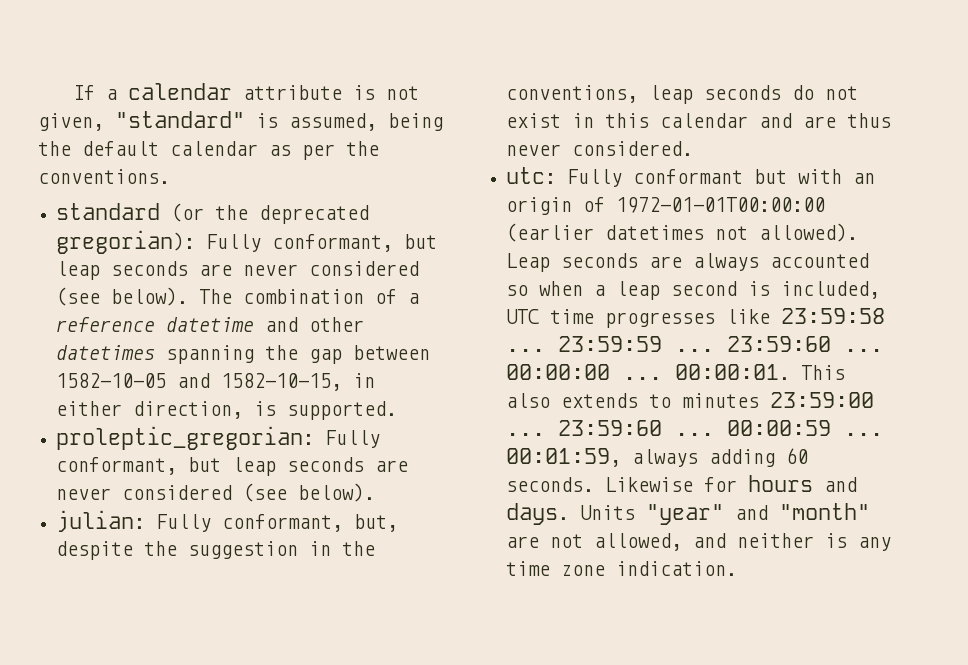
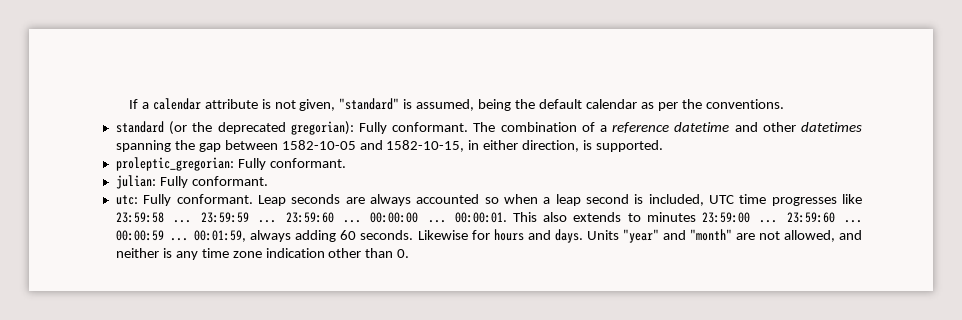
- standard (or the deprecated gregorian): Fully conformant, but leap seconds are never considered (see below).
+ standard (or the deprecated gregorian): Fully conformant.
- proleptic_gregorian: Fully conformant, but leap seconds are never considered (see below).
- julian: Fully conformant, but, despite the suggestion in the conventions, leap seconds do not exist in this calendar and are thus never considered.
- utc: Fully conformant but with an origin of 1972-01-01T00:00:00 (earlier datetimes not allowed).
+ proleptic_gregorian: Fully conformant.
+ julian: Fully conformant.
+ utc: Fully conformant.
- Units "year" and "month" are not allowed, and neither is any time zone indication.
+ Units "year" and "month" are not allowed, and neither is any time zone indication other than 0.

